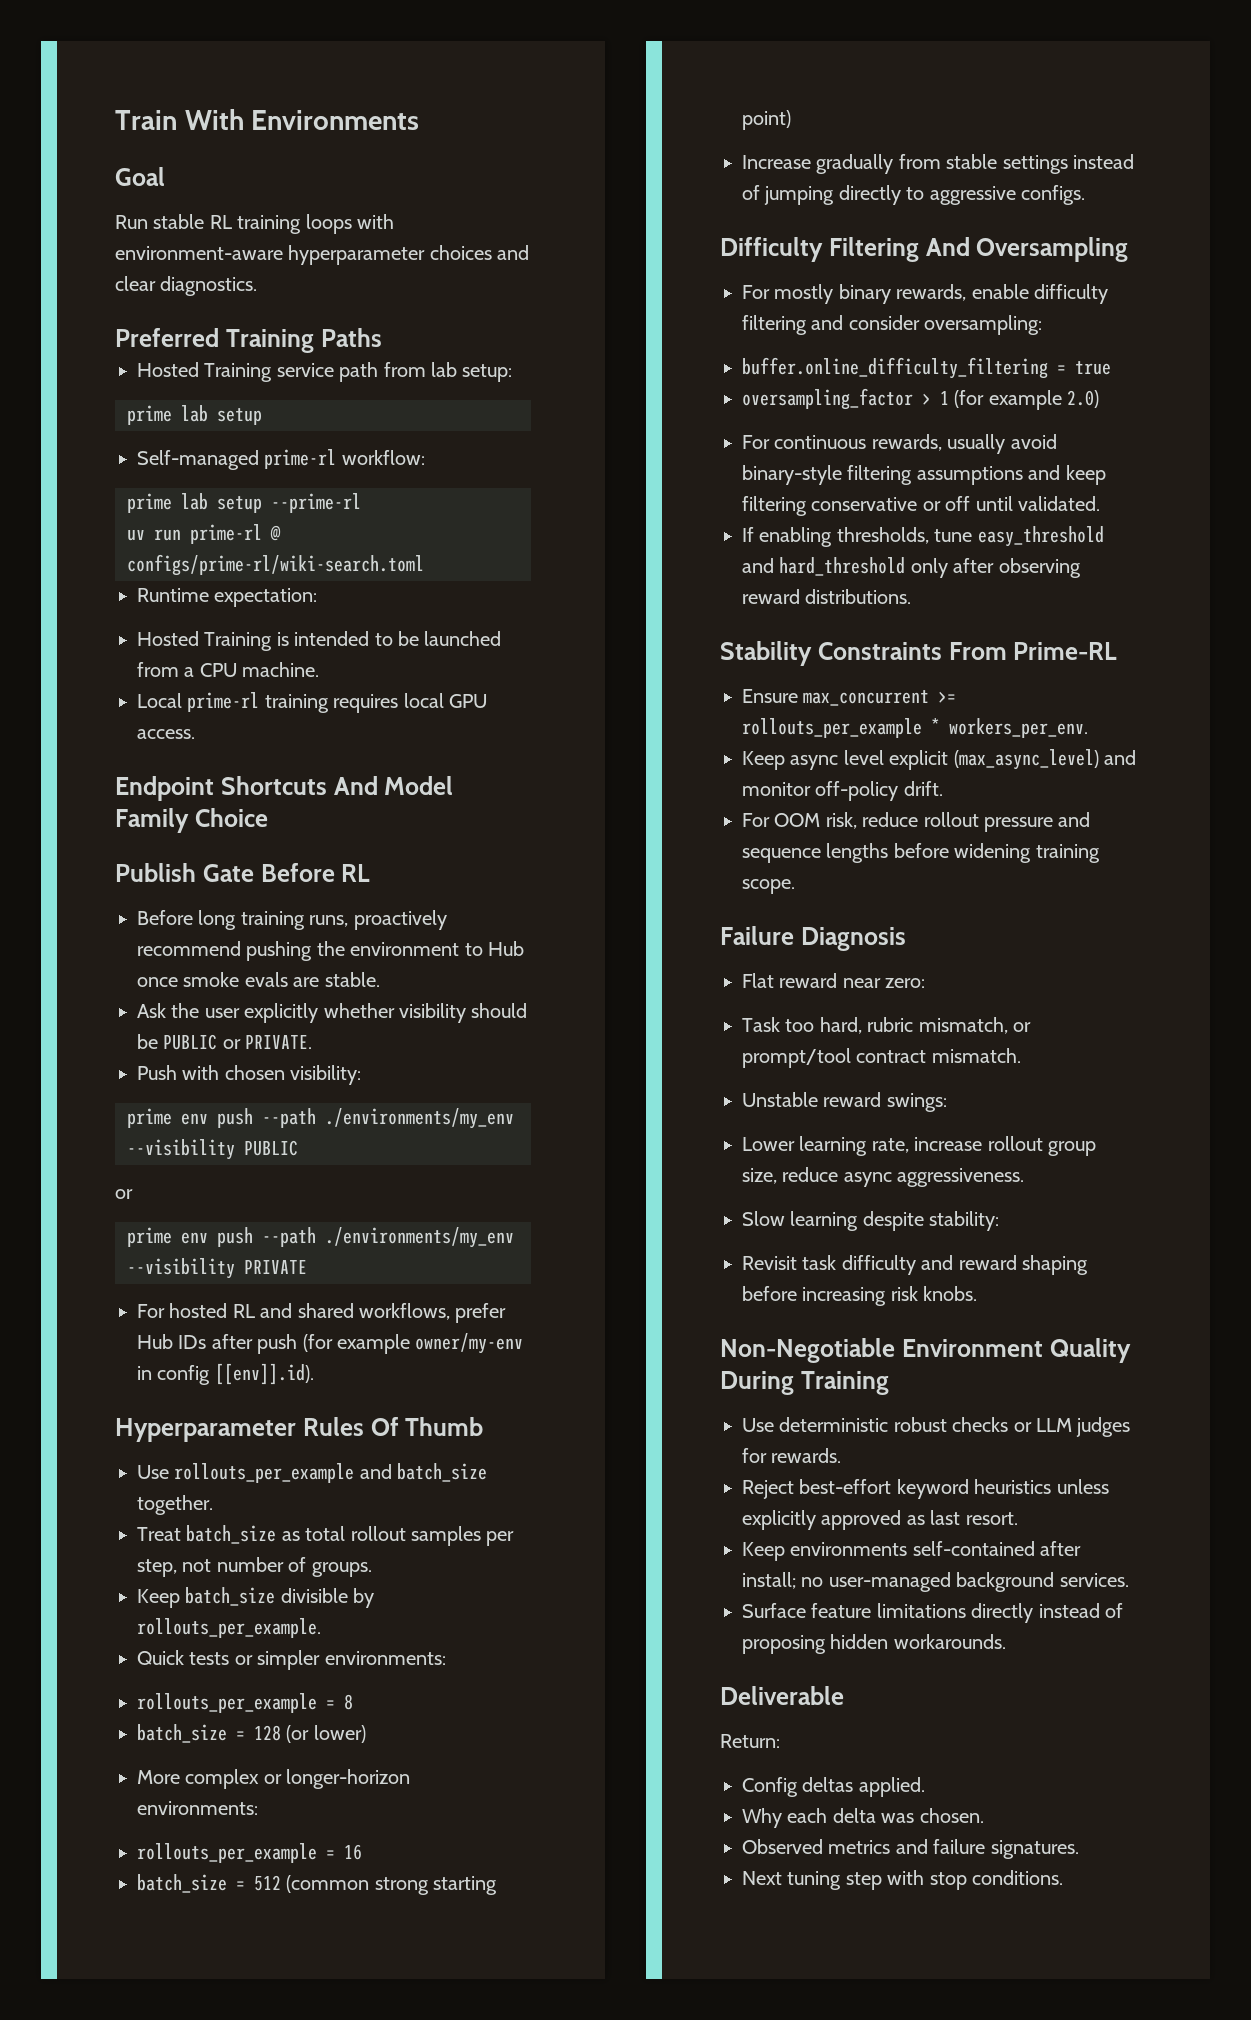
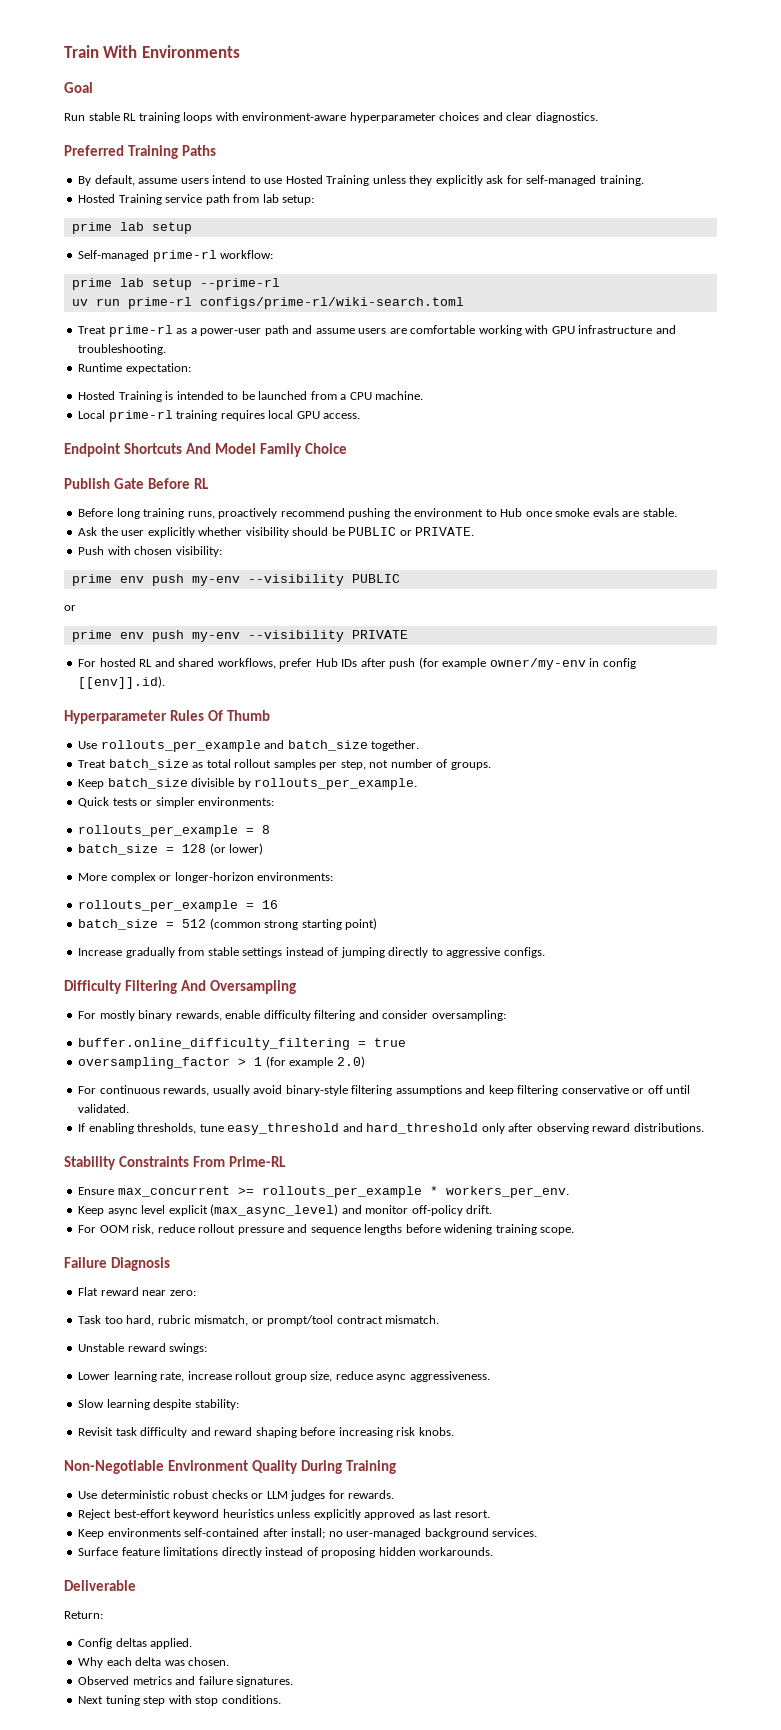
+ By default, assume users intend to use Hosted Training unless they explicitly ask for self-managed training.
- uv run prime-rl @ configs/prime-rl/wiki-search.toml
+ uv run prime-rl configs/prime-rl/wiki-search.toml
+ Treat prime-rl as a power-user path and assume users are comfortable working with GPU infrastructure and troubleshooting.
- prime env push --path ./environments/my_env --visibility PUBLIC
+ prime env push my-env --visibility PUBLIC
- prime env push --path ./environments/my_env --visibility PRIVATE
+ prime env push my-env --visibility PRIVATE

